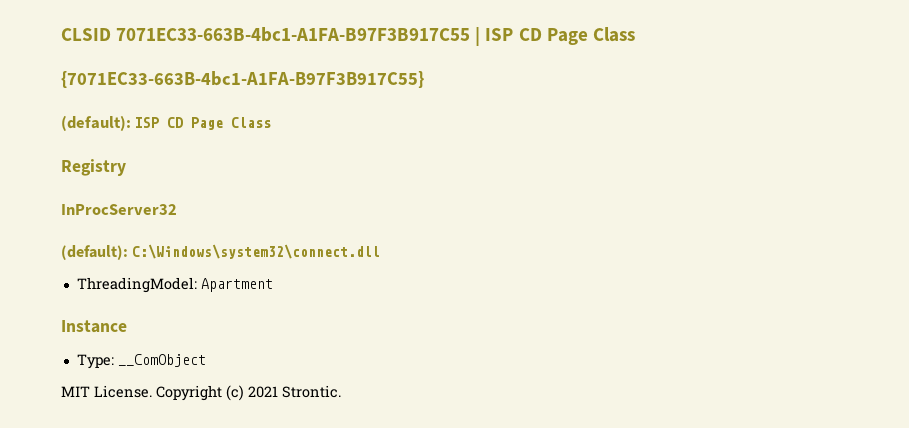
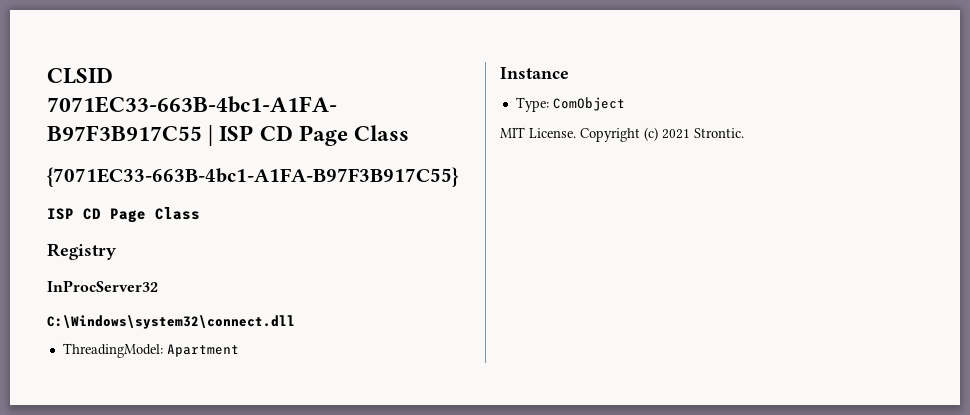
  {7071EC33-663B-4bc1-A1FA-B97F3B917C55}
- (default): ISP CD Page Class
+ ISP CD Page Class
- (default): C:\Windows\system32\connect.dll
+ C:\Windows\system32\connect.dll
- Type: __ComObject
+ Type: ComObject

